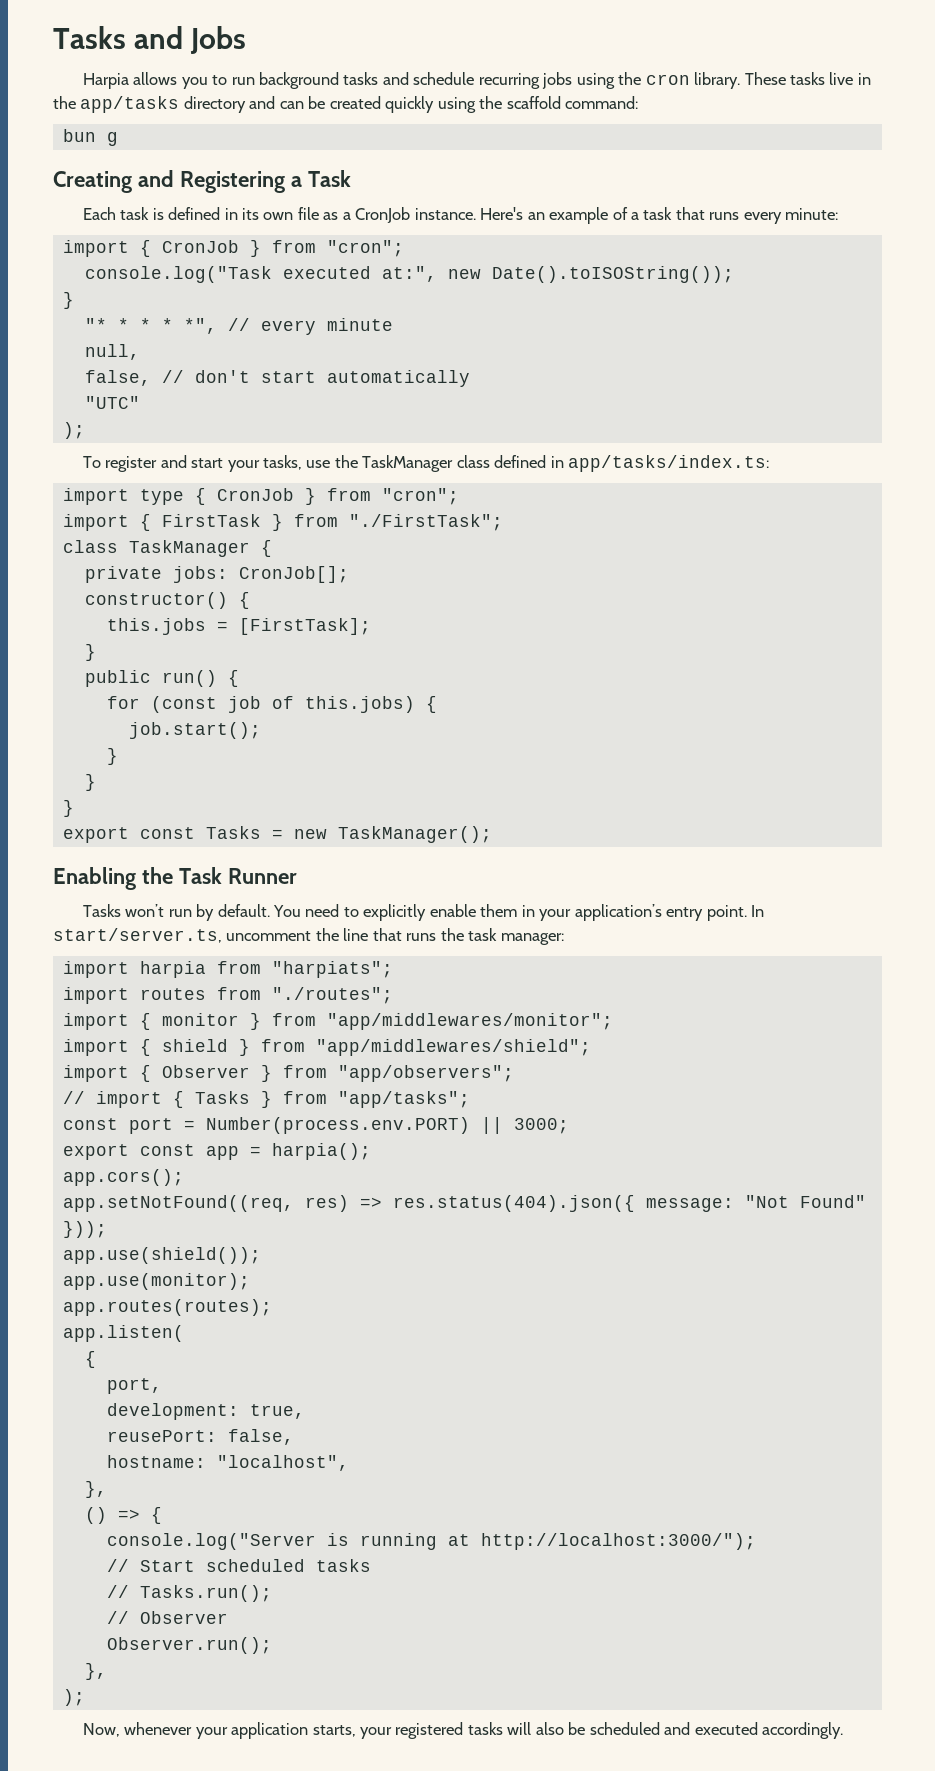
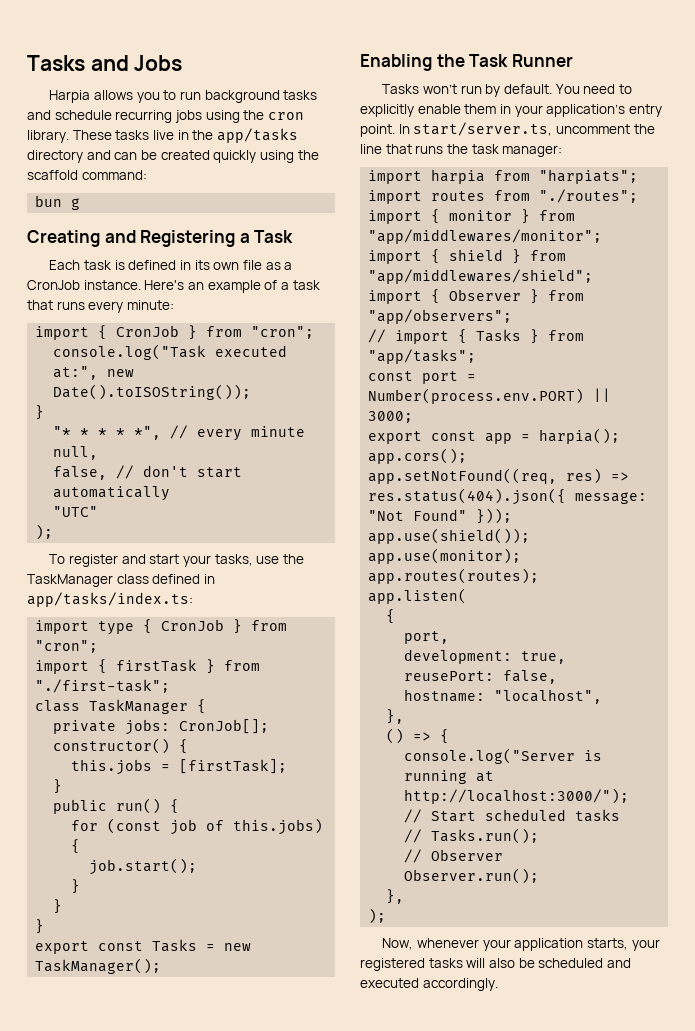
- import { FirstTask } from "./FirstTask";
+ import { firstTask } from "./first-task";
- this.jobs = [FirstTask];
+ this.jobs = [firstTask];

